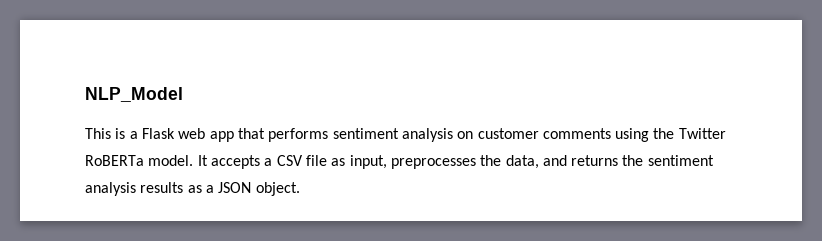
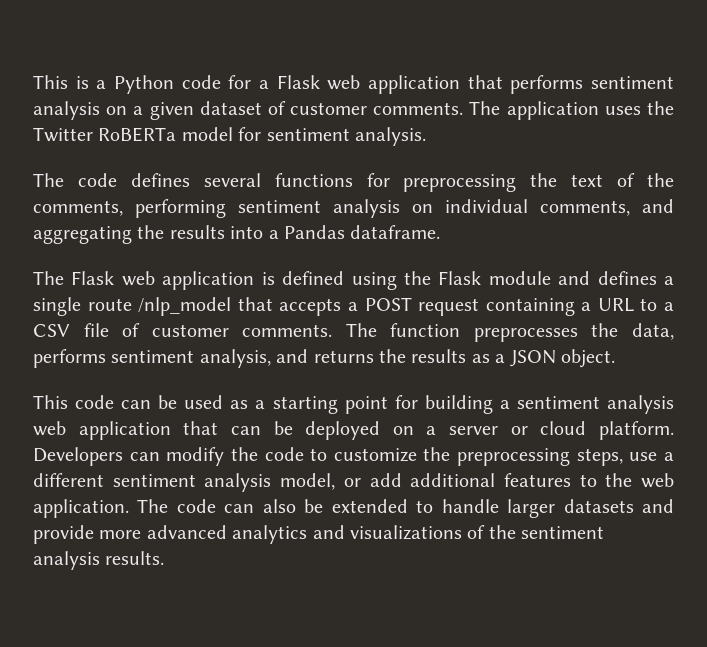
- NLP_Model
- This is a Flask web app that performs sentiment analysis on customer comments using the Twitter RoBERTa model. It accepts a CSV file as input, preprocesses the data, and returns the sentiment analysis results as a JSON object.
+ This is a Python code for a Flask web application that performs sentiment analysis on a given dataset of customer comments. The application uses the Twitter RoBERTa model for sentiment analysis.
+ The code defines several functions for preprocessing the text of the comments, performing sentiment analysis on individual comments, and aggregating the results into a Pandas dataframe.
+ The Flask web application is defined using the Flask module and defines a single route /nlp_model that accepts a POST request containing a URL to a CSV file of customer comments. The function preprocesses the data, performs sentiment analysis, and returns the results as a JSON object.
+ This code can be used as a starting point for building a sentiment analysis web application that can be deployed on a server or cloud platform. Developers can modify the code to customize the preprocessing steps, use a different sentiment analysis model, or add additional features to the web application. The code can also be extended to handle larger datasets and provide more advanced analytics and visualizations of the sentiment analysis results.

